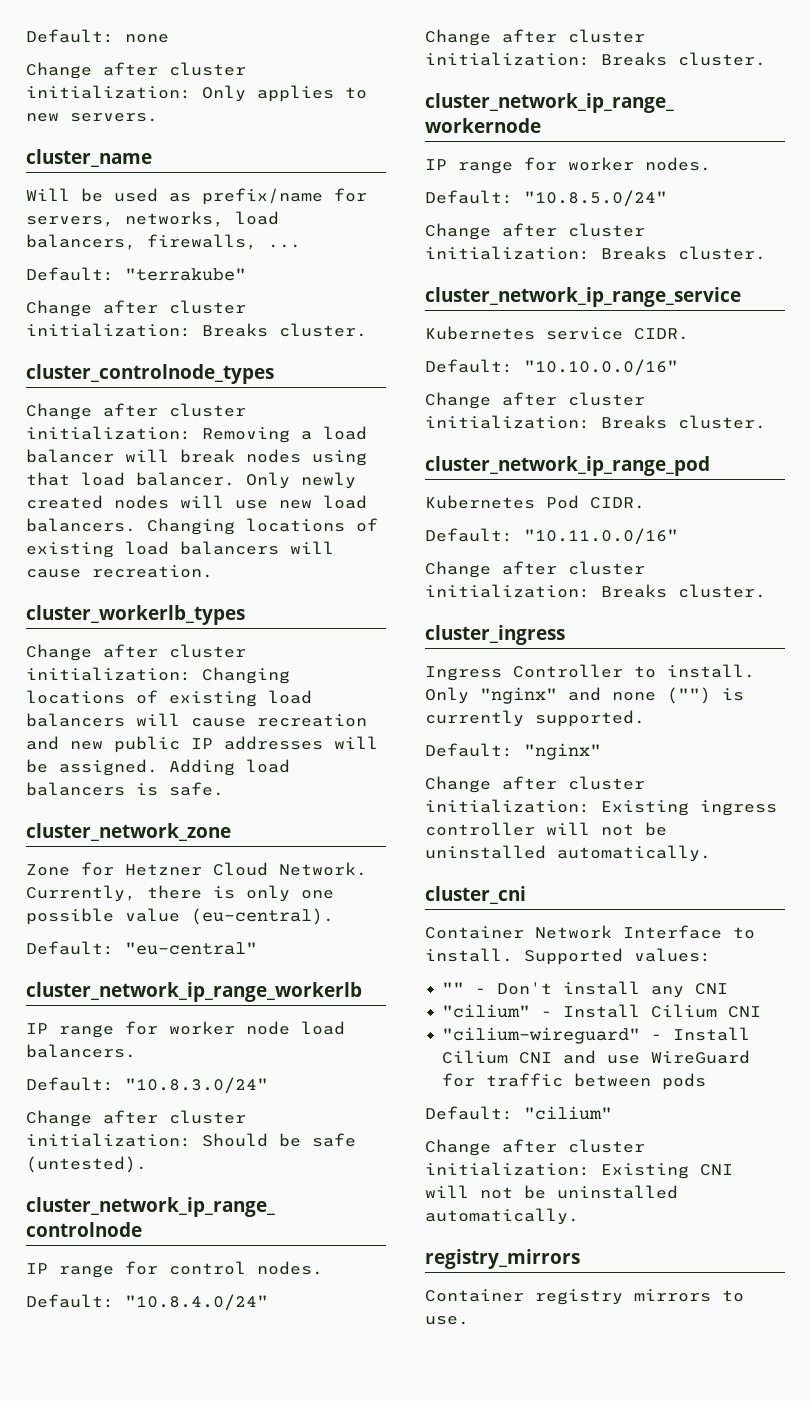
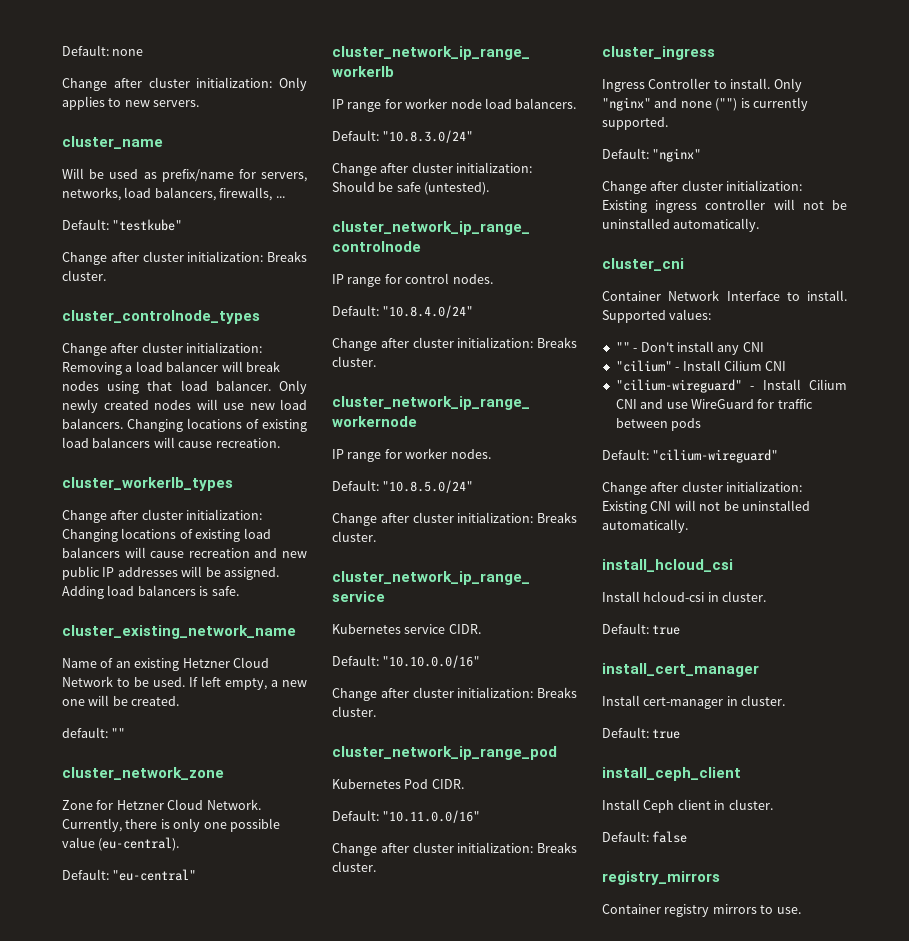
- Default: "terrakube"
+ Default: "testkube"
+ cluster_existing_network_name
+ Name of an existing Hetzner Cloud Network to be used. If left empty, a new one will be created.
+ default: ""
- Default: "cilium"
+ Default: "cilium-wireguard"
+ install_hcloud_csi
+ Install hcloud-csi in cluster.
+ Default: true
+ install_cert_manager
+ Install cert-manager in cluster.
+ Default: true
+ install_ceph_client
+ Install Ceph client in cluster.
+ Default: false

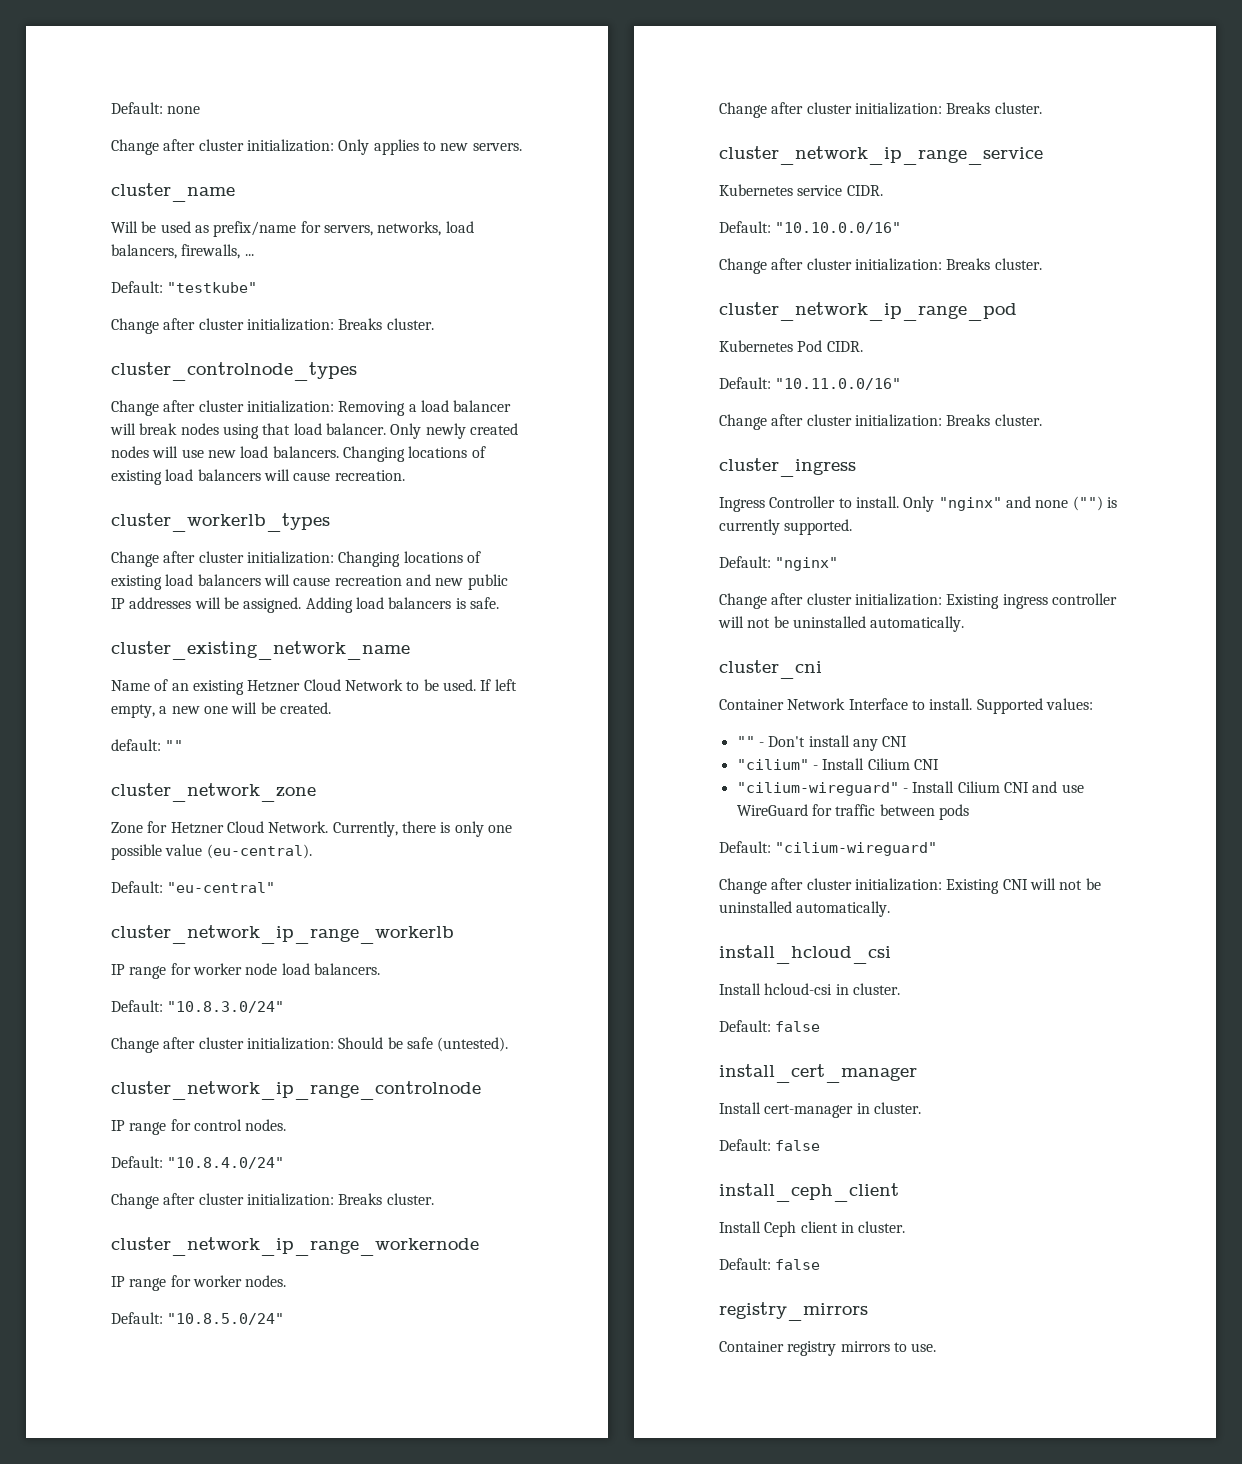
  Install hcloud-csi in cluster.
- Default: true
+ Default: false
  Install cert-manager in cluster.
- Default: true
+ Default: false

